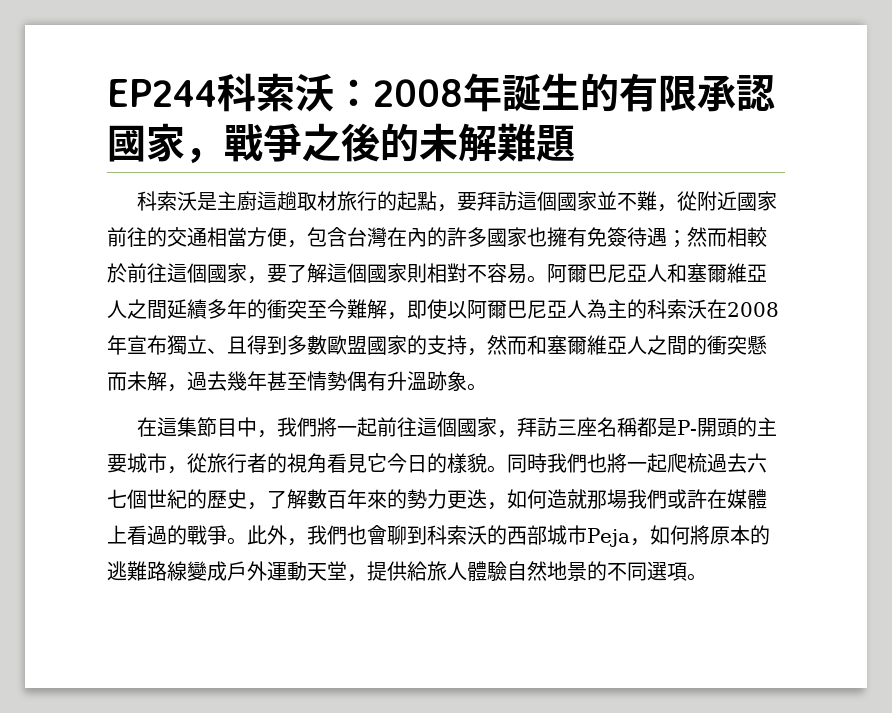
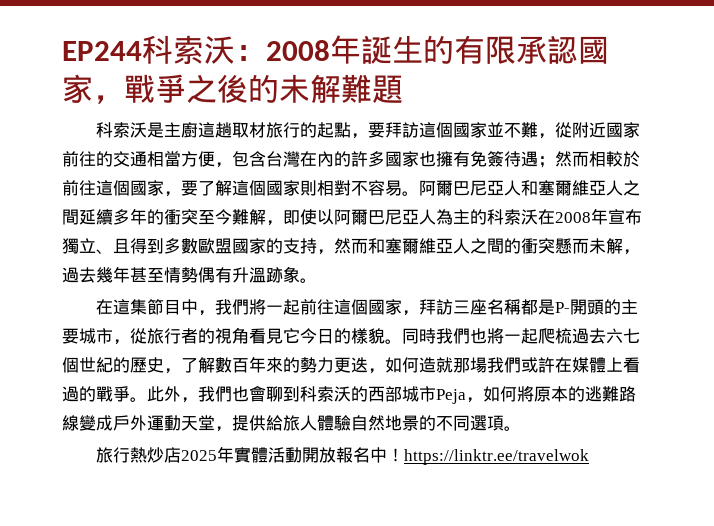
+ 旅行熱炒店2025年實體活動開放報名中！https://linktr.ee/travelwok

